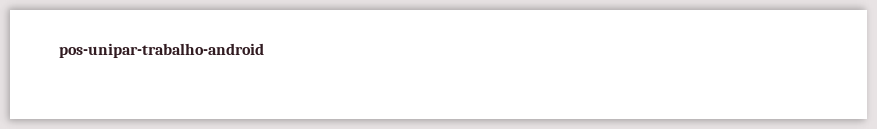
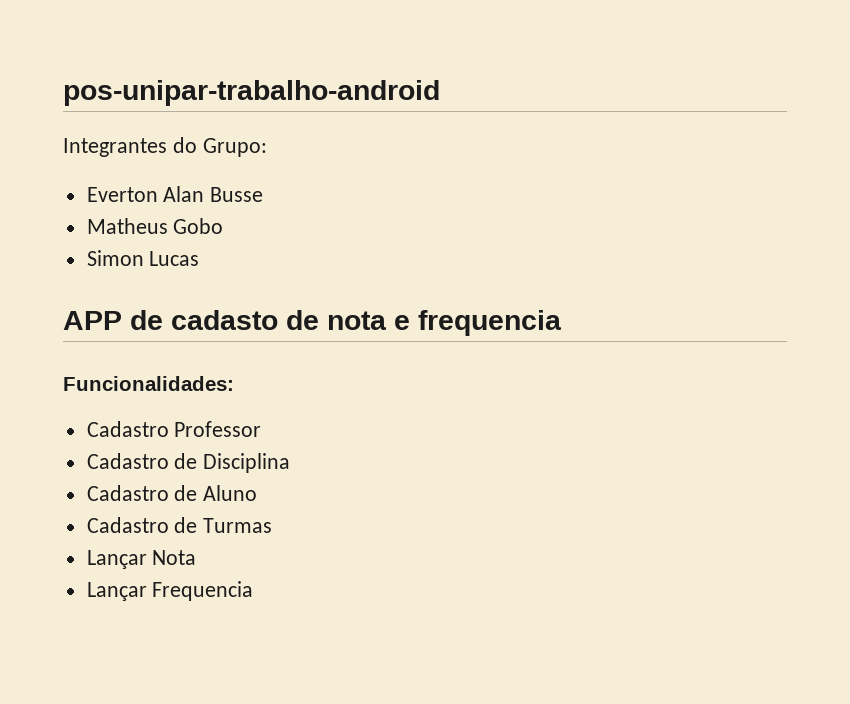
+ Integrantes do Grupo:
+ Everton Alan Busse
+ Matheus Gobo
+ Simon Lucas
+ APP de cadasto de nota e frequencia
+ Funcionalidades:
+ Cadastro Professor
+ Cadastro de Disciplina
+ Cadastro de Aluno
+ Cadastro de Turmas
+ Lançar Nota
+ Lançar Frequencia

